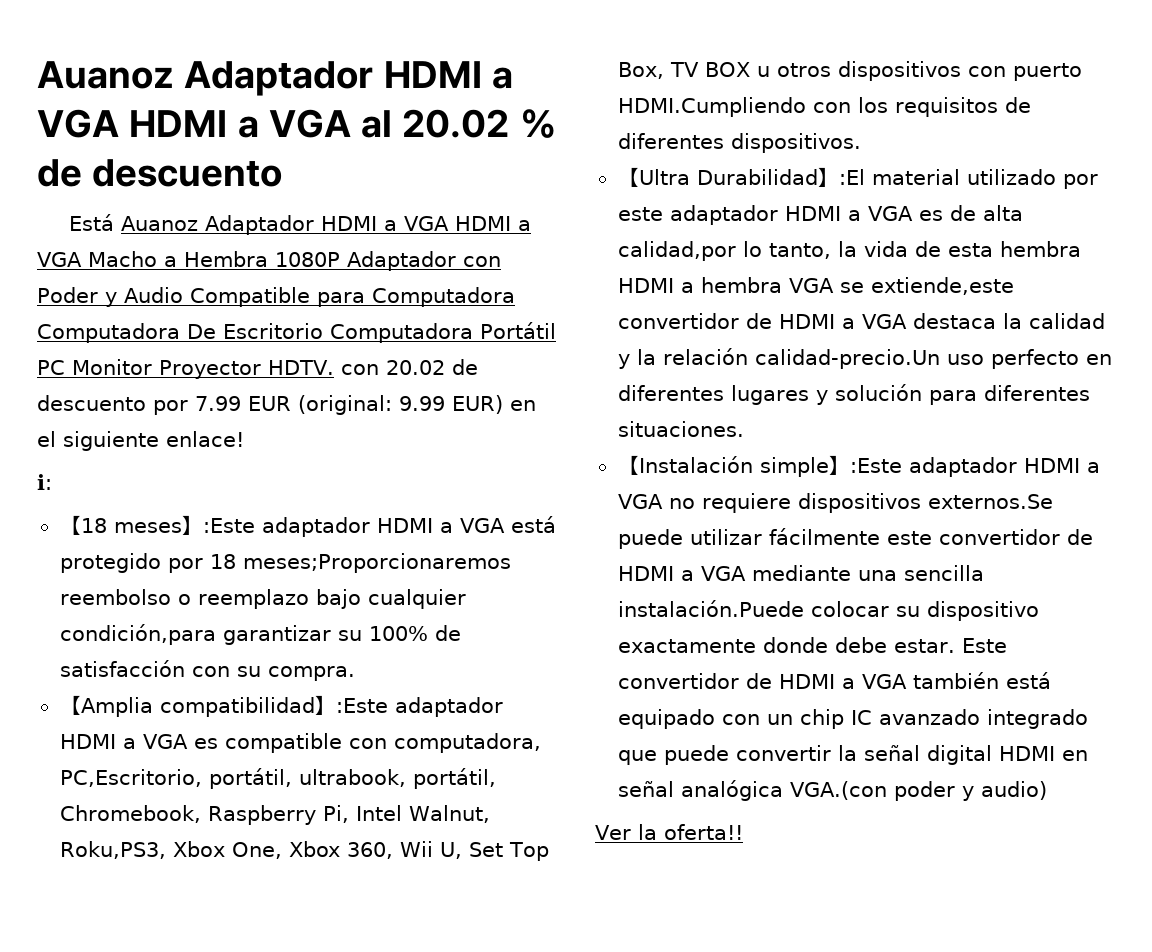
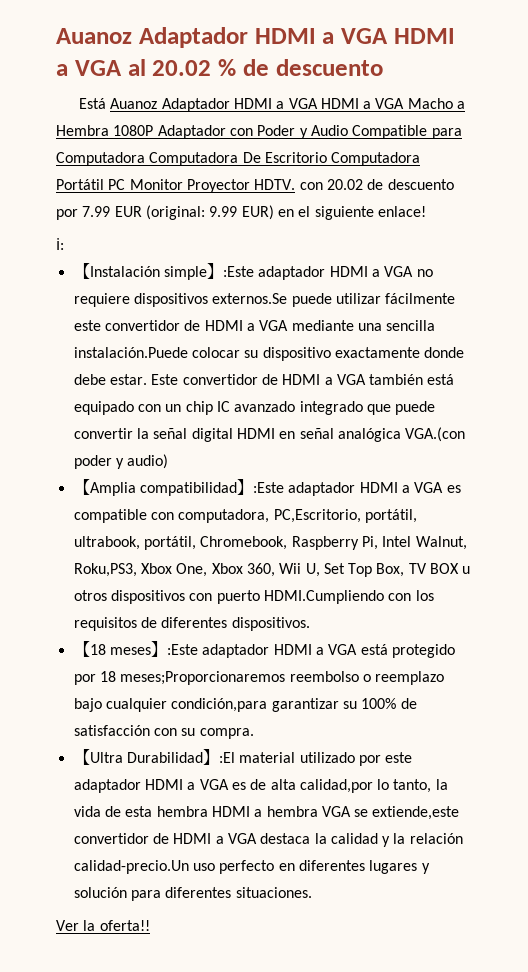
- 【18 meses】:Este adaptador HDMI a VGA está protegido por 18 meses;Proporcionaremos reembolso o reemplazo bajo cualquier condición,para garantizar su 100% de satisfacción con su compra.
- 【Amplia compatibilidad】:Este adaptador HDMI a VGA es compatible con computadora, PC,Escritorio, portátil, ultrabook, portátil, Chromebook, Raspberry Pi, Intel Walnut, Roku,PS3, Xbox One, Xbox 360, Wii U, Set Top Box, TV BOX u otros dispositivos con puerto HDMI.Cumpliendo con los requisitos de diferentes dispositivos.
- 【Ultra Durabilidad】:El material utilizado por este adaptador HDMI a VGA es de alta calidad,por lo tanto, la vida de esta hembra HDMI a hembra VGA se extiende,este convertidor de HDMI a VGA destaca la calidad y la relación calidad-precio.Un uso perfecto en diferentes lugares y solución para diferentes situaciones.
+ 【Amplia compatibilidad】:Este adaptador HDMI a VGA es compatible con computadora, PC,Escritorio, portátil, ultrabook, portátil, Chromebook, Raspberry Pi, Intel Walnut, Roku,PS3, Xbox One, Xbox 360, Wii U, Set Top Box, TV BOX u otros dispositivos con puerto HDMI.Cumpliendo con los requisitos de diferentes dispositivos.
+ 【18 meses】:Este adaptador HDMI a VGA está protegido por 18 meses;Proporcionaremos reembolso o reemplazo bajo cualquier condición,para garantizar su 100% de satisfacción con su compra.
+ 【Ultra Durabilidad】:El material utilizado por este adaptador HDMI a VGA es de alta calidad,por lo tanto, la vida de esta hembra HDMI a hembra VGA se extiende,este convertidor de HDMI a VGA destaca la calidad y la relación calidad-precio.Un uso perfecto en diferentes lugares y solución para diferentes situaciones.

